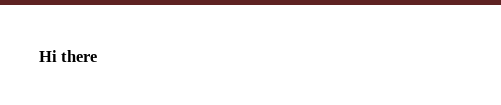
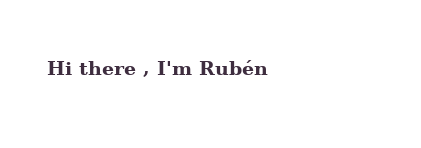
- Hi there
+ Hi there , I'm Rubén

